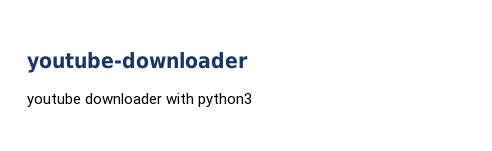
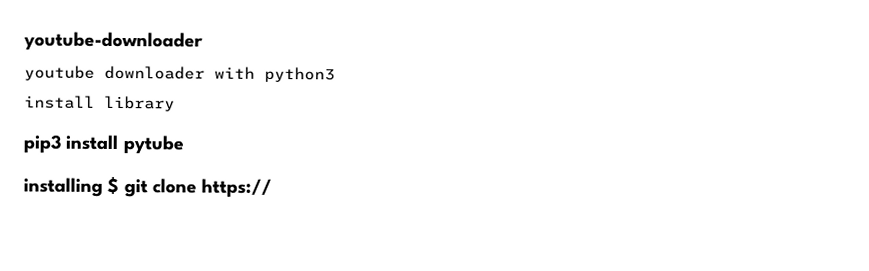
+ install library
+ pip3 install pytube
+ installing $ git clone https://

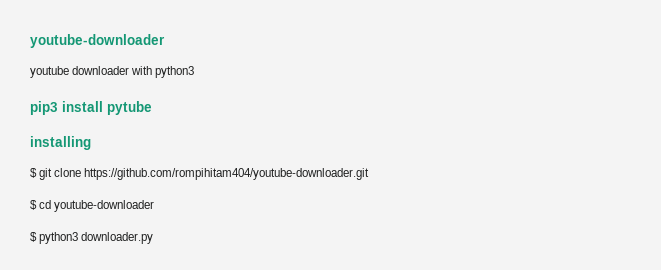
- install library
- installing $ git clone https://
+ installing
+ $ git clone https://github.com/rompihitam404/youtube-downloader.git
+ $ cd youtube-downloader
+ $ python3 downloader.py

